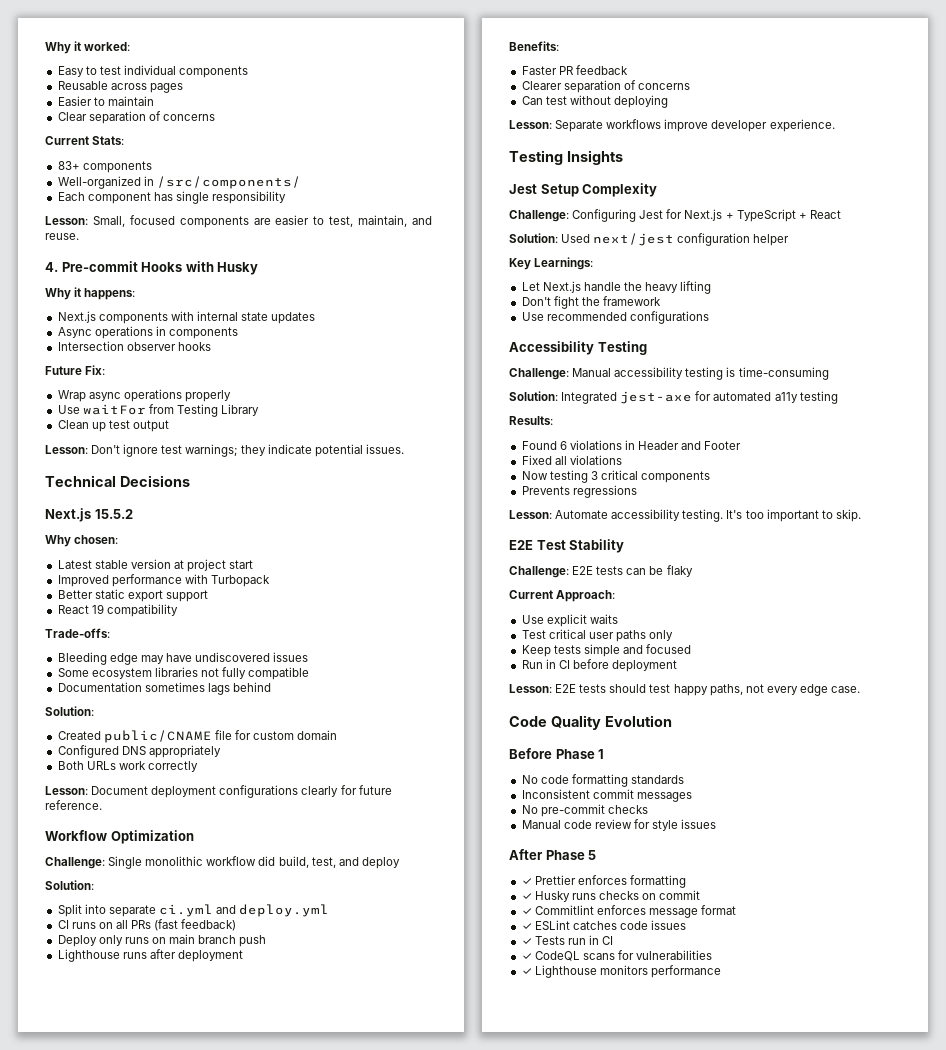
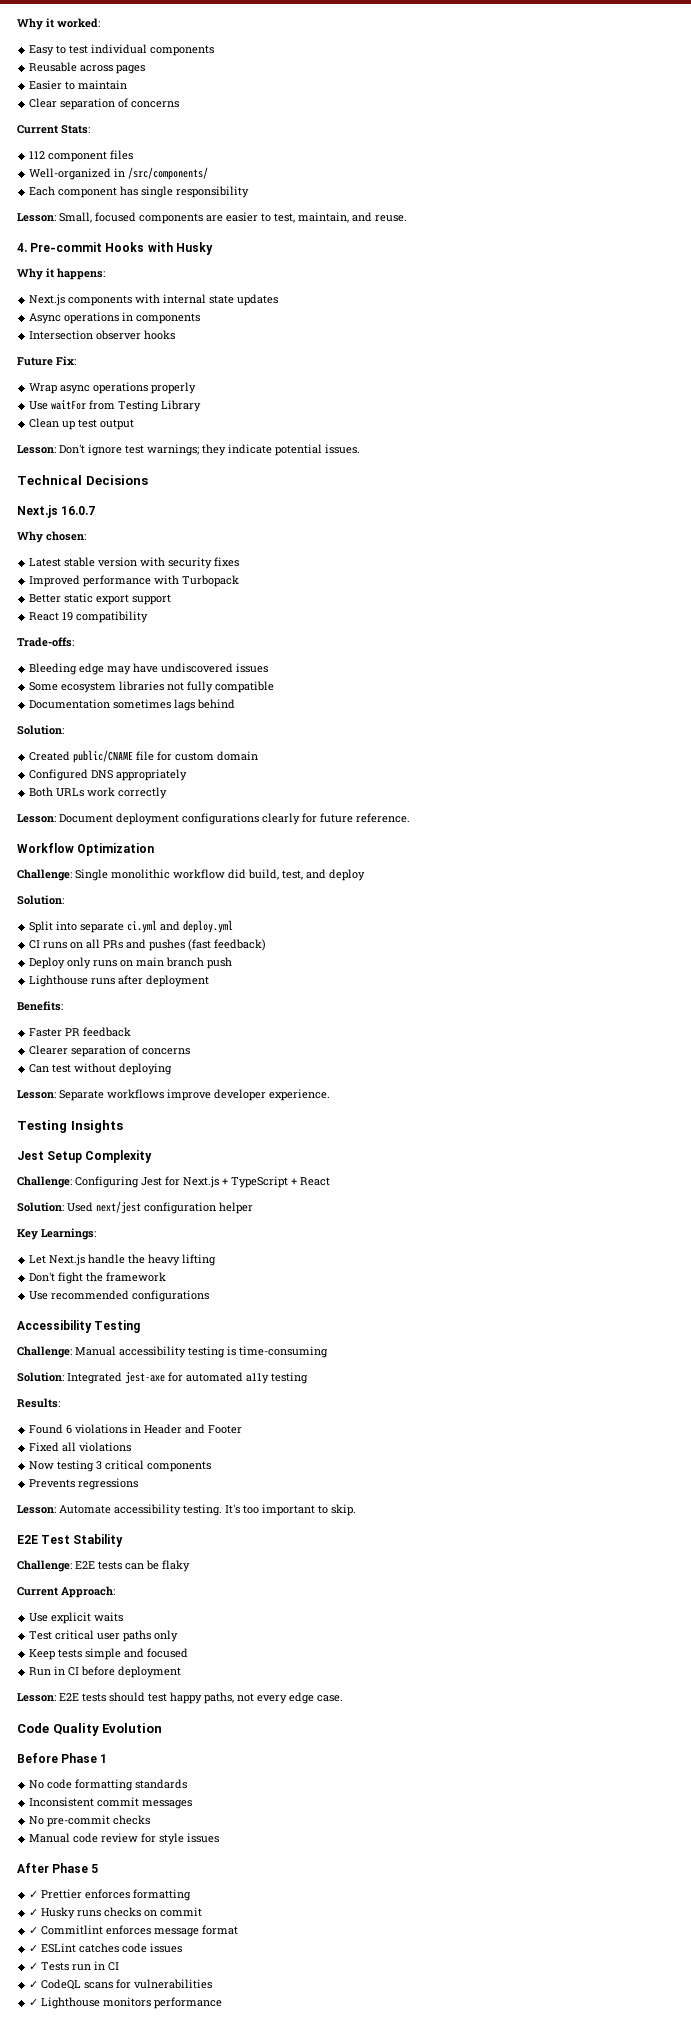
- 83+ components
+ 112 component files
- Next.js 15.5.2
+ Next.js 16.0.7
- Latest stable version at project start
+ Latest stable version with security fixes
- CI runs on all PRs (fast feedback)
+ CI runs on all PRs and pushes (fast feedback)

